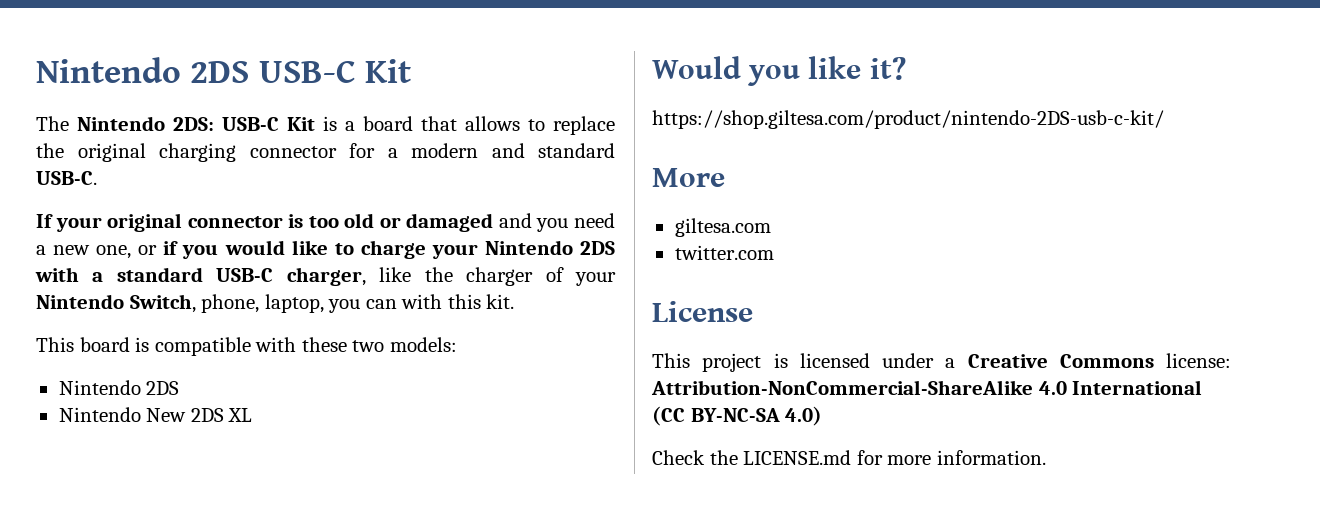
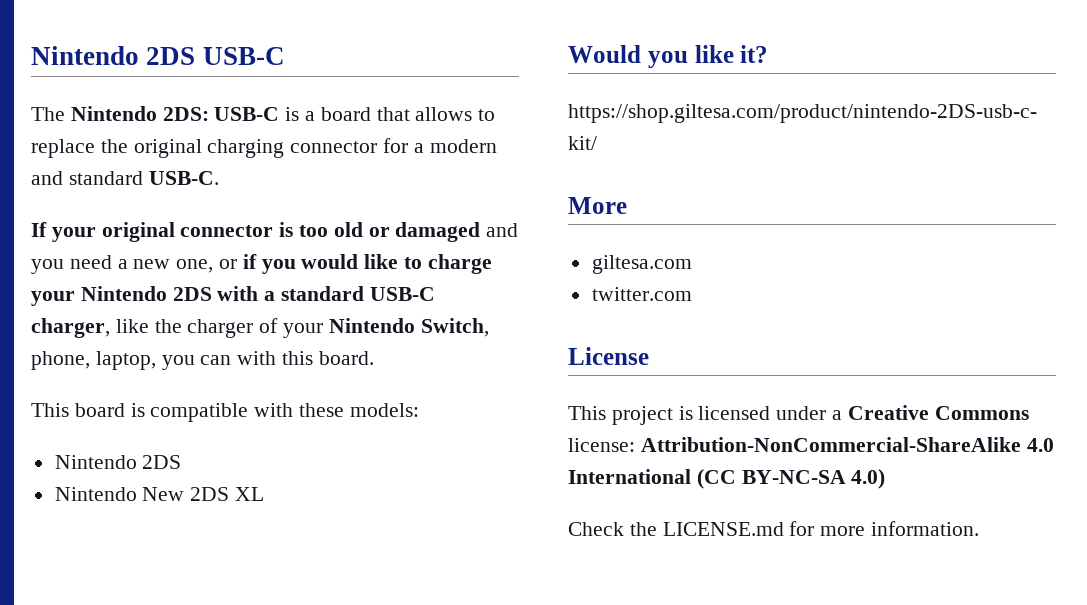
- Nintendo 2DS USB-C Kit
+ Nintendo 2DS USB-C
- The Nintendo 2DS: USB-C Kit is a board that allows to replace the original charging connector for a modern and standard USB-C.
+ The Nintendo 2DS: USB-C is a board that allows to replace the original charging connector for a modern and standard USB-C.
- If your original connector is too old or damaged and you need a new one, or if you would like to charge your Nintendo 2DS with a standard USB-C charger, like the charger of your Nintendo Switch, phone, laptop, you can with this kit.
+ If your original connector is too old or damaged and you need a new one, or if you would like to charge your Nintendo 2DS with a standard USB-C charger, like the charger of your Nintendo Switch, phone, laptop, you can with this board.
- This board is compatible with these two models:
+ This board is compatible with these models:

